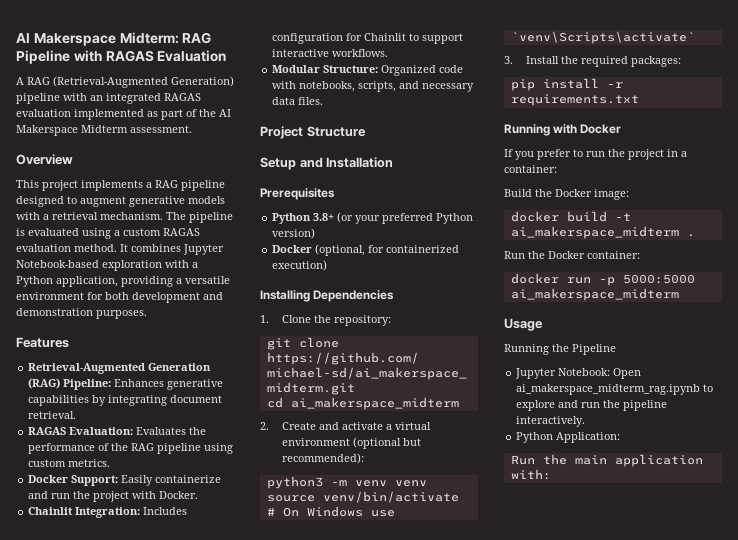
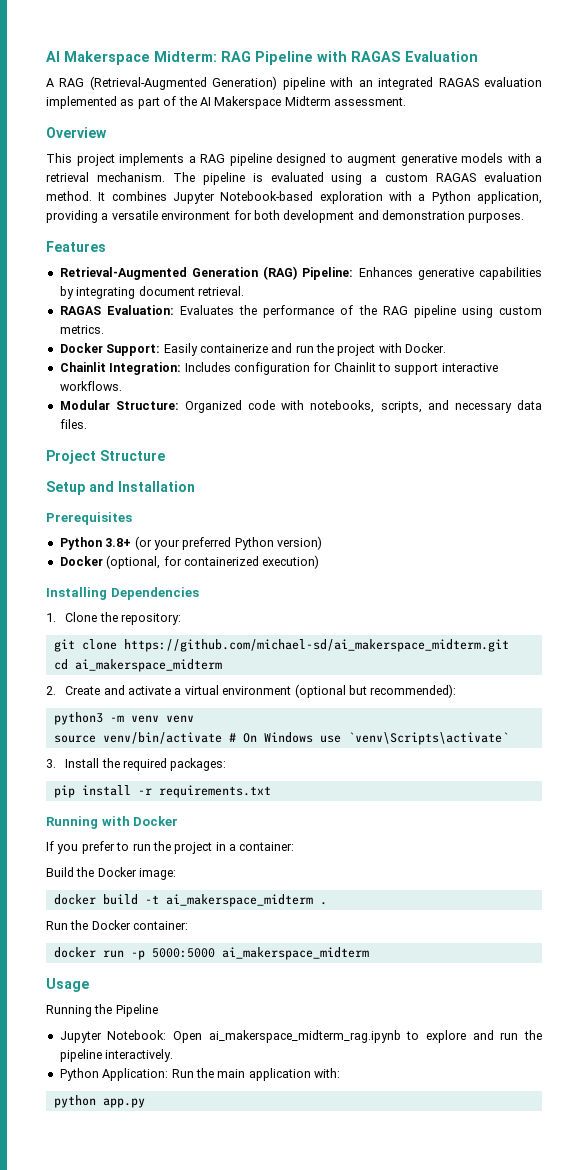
- Python Application:
- Run the main application with:
+ Python Application: Run the main application with:
+ python app.py

